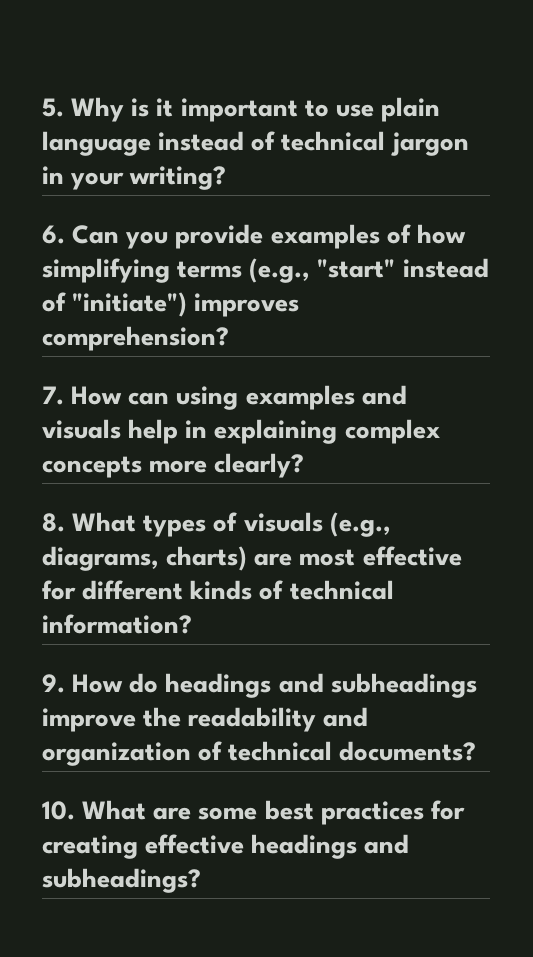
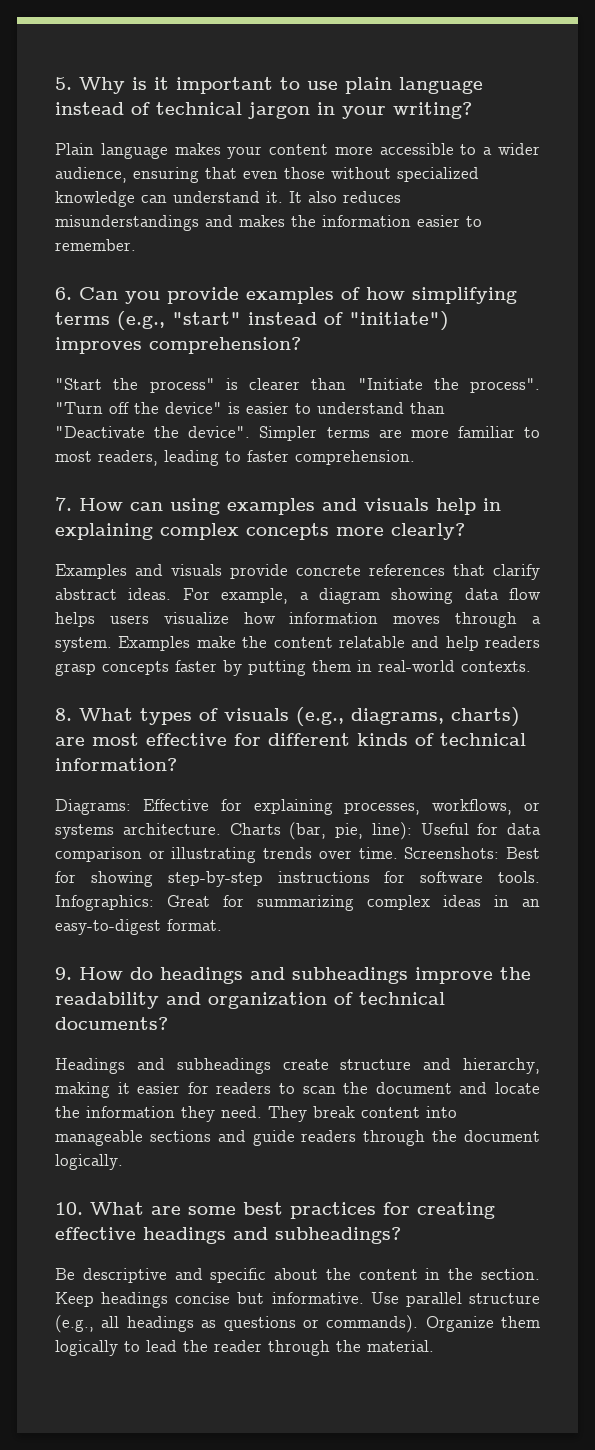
+ Plain language makes your content more accessible to a wider audience, ensuring that even those without specialized knowledge can understand it. It also reduces misunderstandings and makes the information easier to remember.
+ "Start the process" is clearer than "Initiate the process". "Turn off the device" is easier to understand than "Deactivate the device". Simpler terms are more familiar to most readers, leading to faster comprehension.
+ Examples and visuals provide concrete references that clarify abstract ideas. For example, a diagram showing data flow helps users visualize how information moves through a system. Examples make the content relatable and help readers grasp concepts faster by putting them in real-world contexts.
+ Diagrams: Effective for explaining processes, workflows, or systems architecture. Charts (bar, pie, line): Useful for data comparison or illustrating trends over time. Screenshots: Best for showing step-by-step instructions for software tools. Infographics: Great for summarizing complex ideas in an easy-to-digest format.
+ Headings and subheadings create structure and hierarchy, making it easier for readers to scan the document and locate the information they need. They break content into manageable sections and guide readers through the document logically.
+ Be descriptive and specific about the content in the section. Keep headings concise but informative. Use parallel structure (e.g., all headings as questions or commands). Organize them logically to lead the reader through the material.

